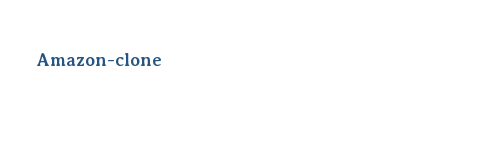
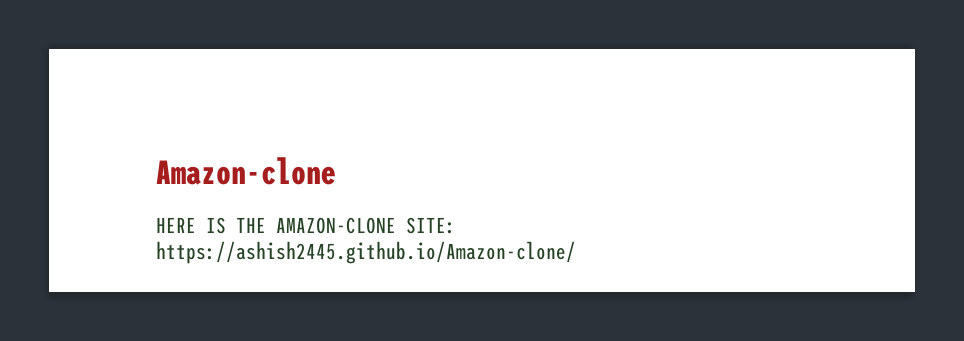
+ HERE IS THE AMAZON-CLONE SITE: https://ashish2445.github.io/Amazon-clone/

